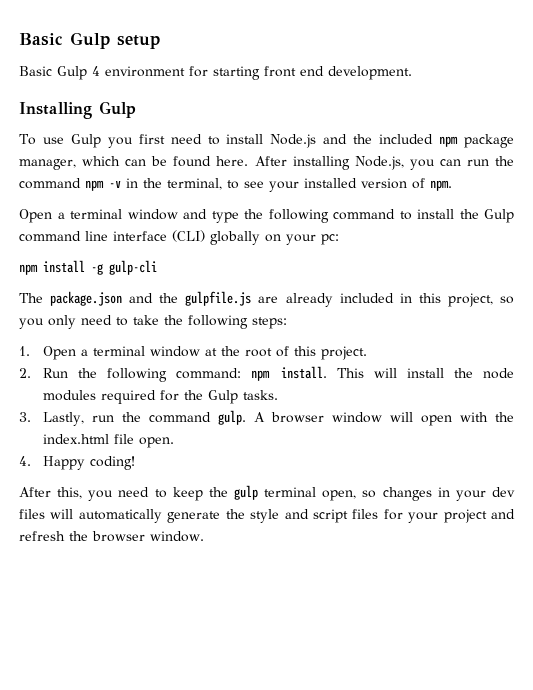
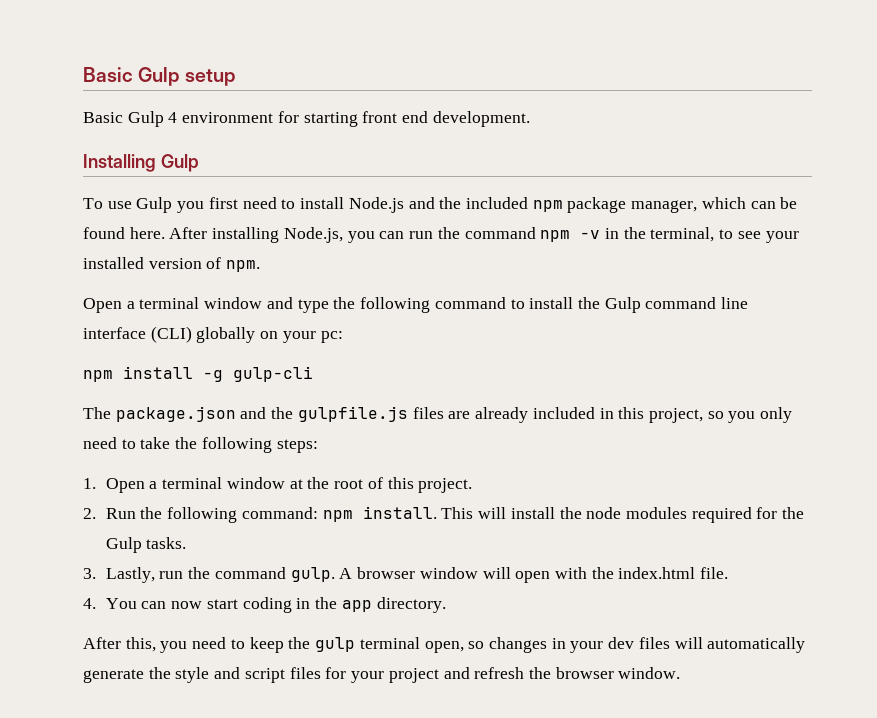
- The package.json and the gulpfile.js are already included in this project, so you only need to take the following steps:
+ The package.json and the gulpfile.js files are already included in this project, so you only need to take the following steps:
- A browser window will open with the index.html file open.
+ A browser window will open with the index.html file.
- 4. Happy coding!
+ 4. You can now start coding in the app directory.

